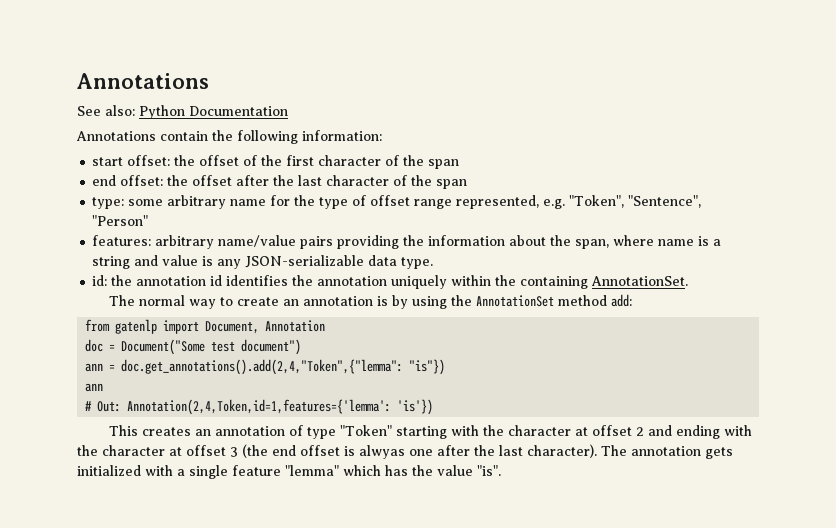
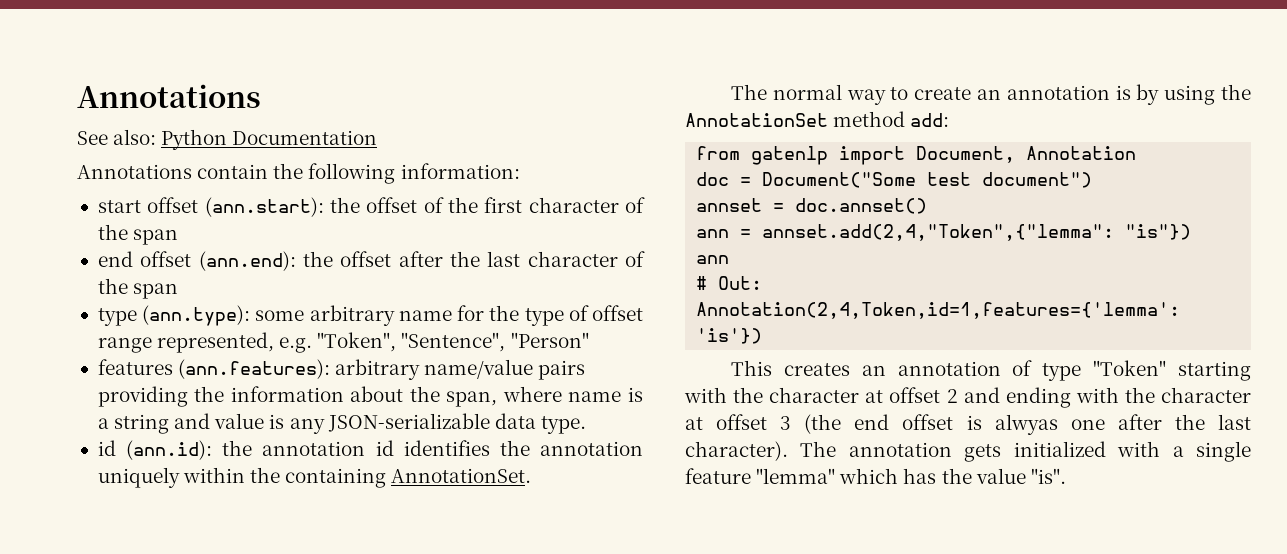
- start offset: the offset of the first character of the span
+ start offset (ann.start): the offset of the first character of the span
- end offset: the offset after the last character of the span
+ end offset (ann.end): the offset after the last character of the span
- type: some arbitrary name for the type of offset range represented, e.g. "Token", "Sentence", "Person"
+ type (ann.type): some arbitrary name for the type of offset range represented, e.g. "Token", "Sentence", "Person"
- features: arbitrary name/value pairs providing the information about the span, where name is a string and value is any JSON-serializable data type.
+ features (ann.features): arbitrary name/value pairs providing the information about the span, where name is a string and value is any JSON-serializable data type.
- id: the annotation id identifies the annotation uniquely within the containing AnnotationSet.
+ id (ann.id): the annotation id identifies the annotation uniquely within the containing AnnotationSet.
+ annset = doc.annset()
- ann = doc.get_annotations().add(2,4,"Token",{"lemma": "is"})
+ ann = annset.add(2,4,"Token",{"lemma": "is"})

